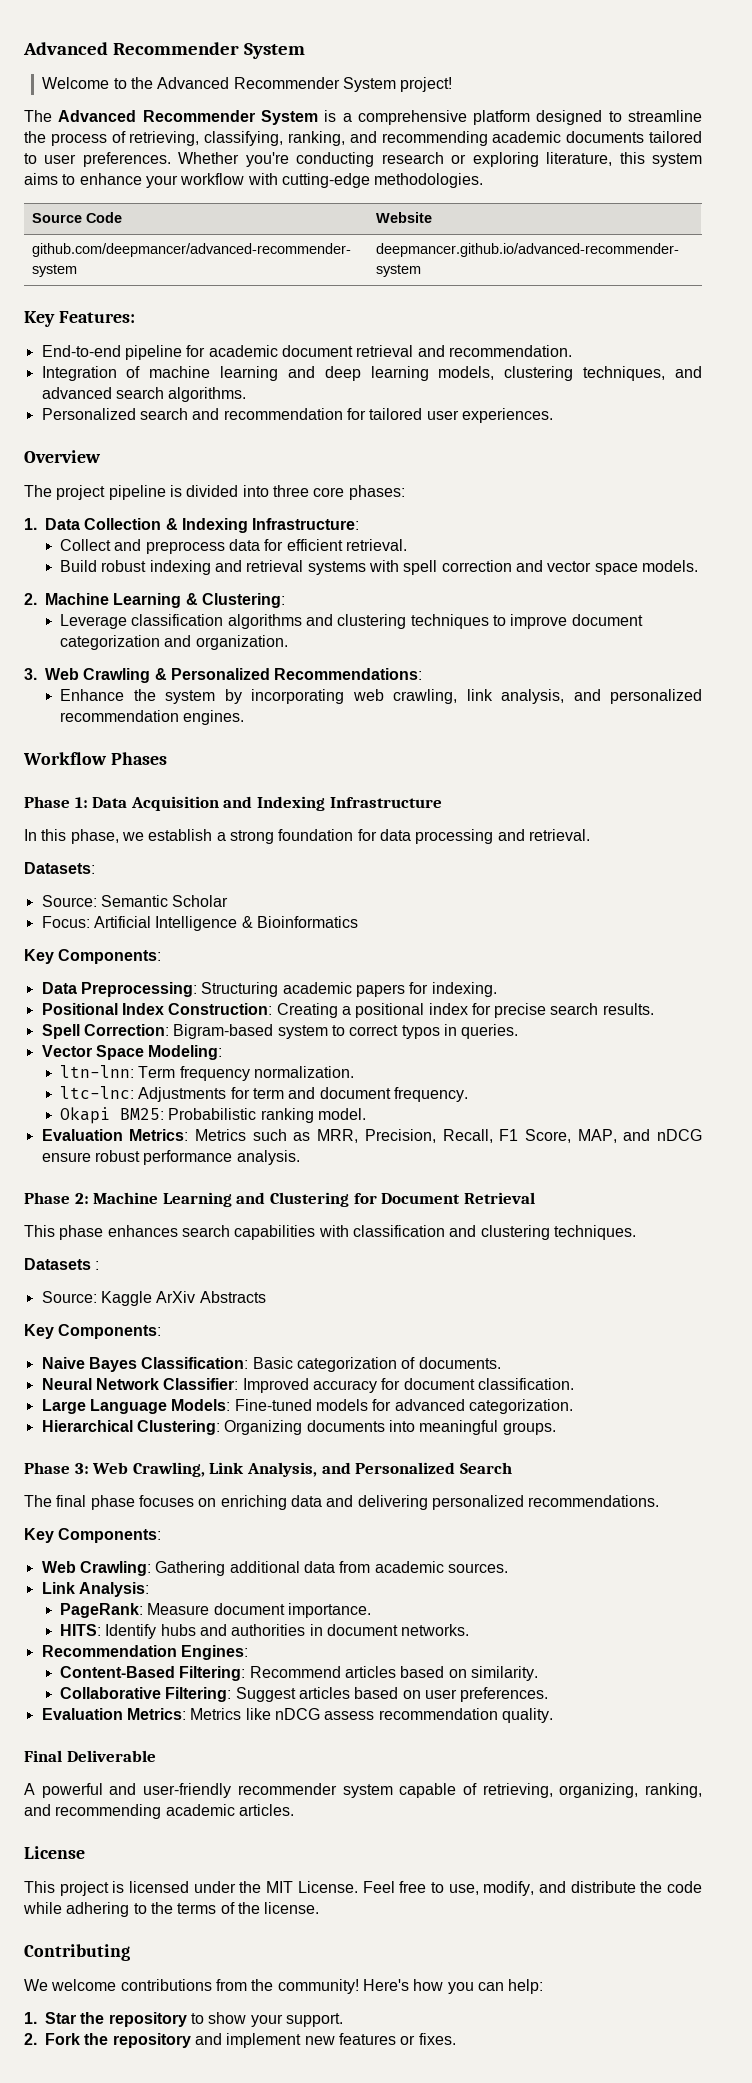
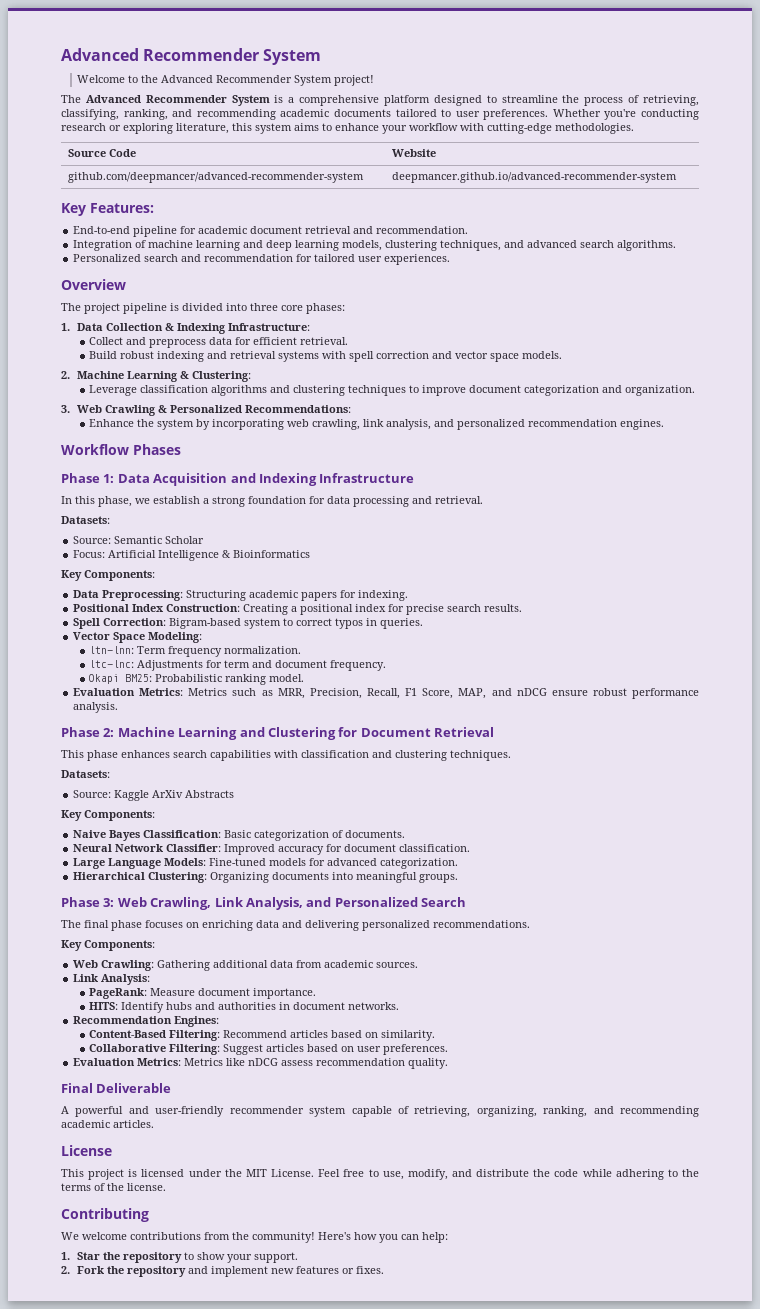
  This phase enhances search capabilities with classification and clustering techniques.
- Datasets :
+ Datasets:

